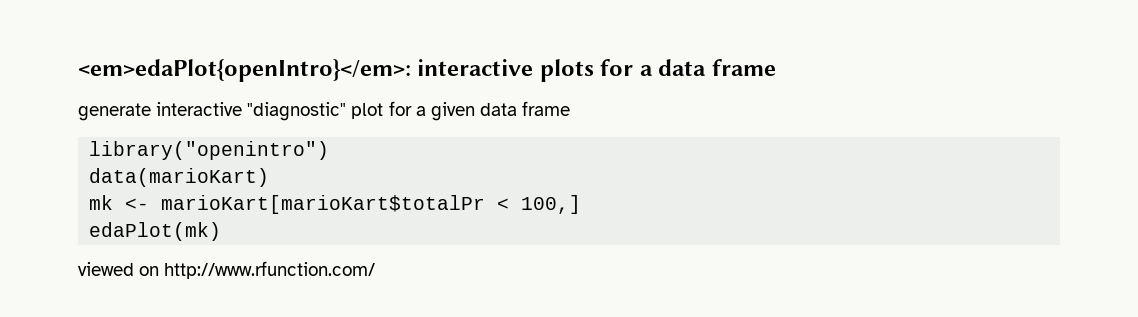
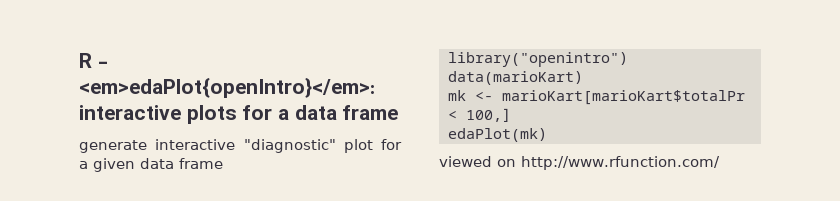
- <em>edaPlot{openIntro}</em>: interactive plots for a data frame
+ R - <em>edaPlot{openIntro}</em>: interactive plots for a data frame

